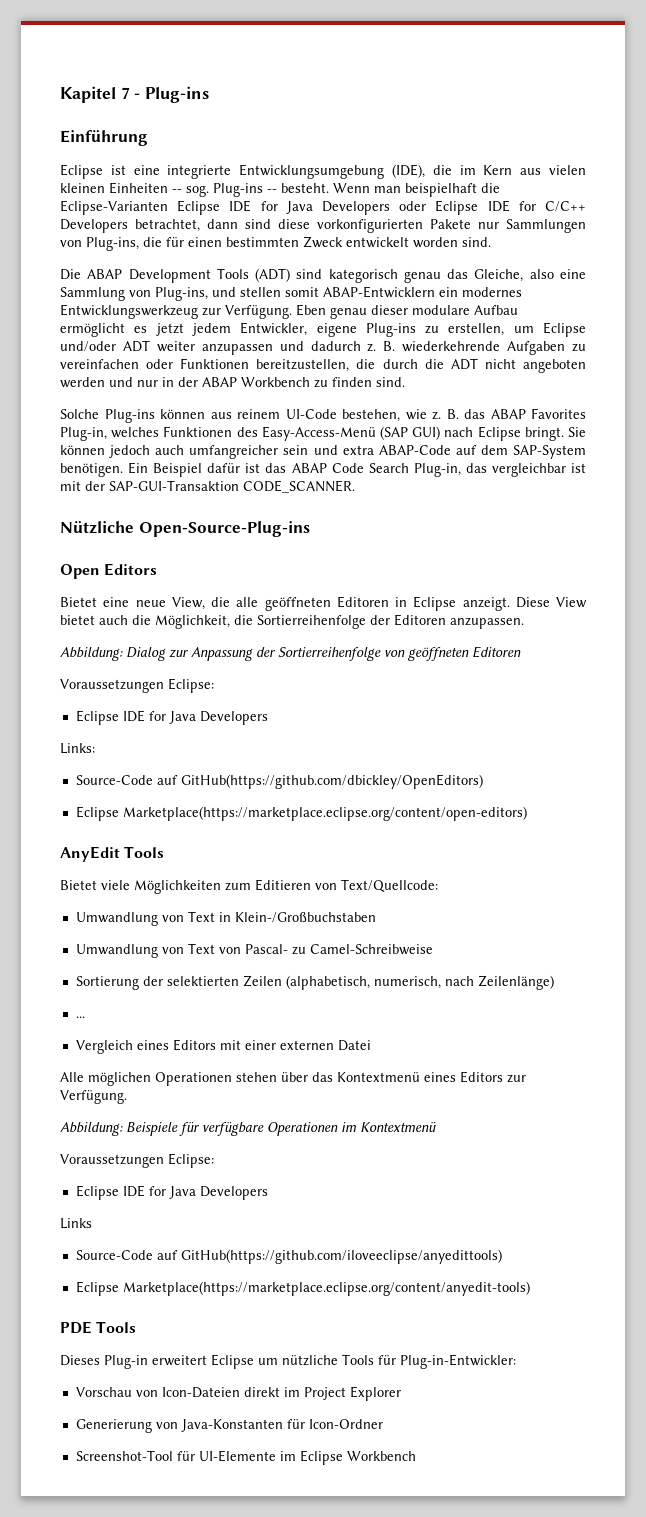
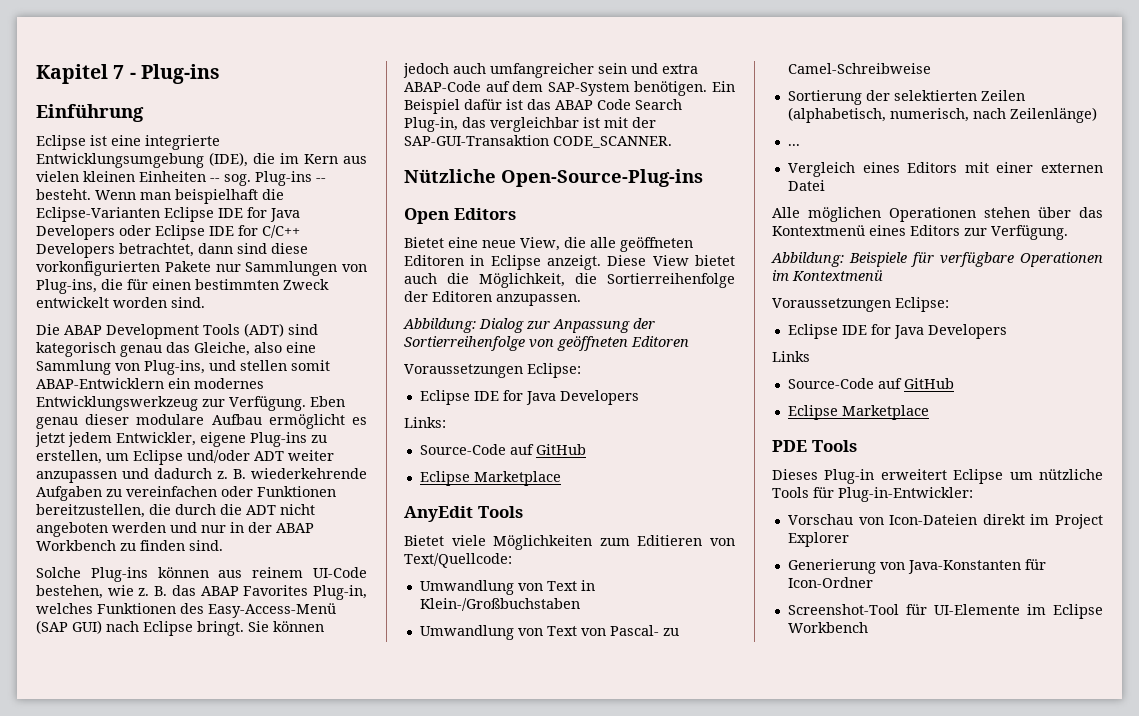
  Links:
- Source-Code auf GitHub(https://github.com/dbickley/OpenEditors)
- Eclipse Marketplace(https://marketplace.eclipse.org/content/open-editors)
+ Source-Code auf GitHub
+ Eclipse Marketplace
  Links
- Source-Code auf GitHub(https://github.com/iloveeclipse/anyedittools)
- Eclipse Marketplace(https://marketplace.eclipse.org/content/anyedit-tools)
+ Source-Code auf GitHub
+ Eclipse Marketplace

